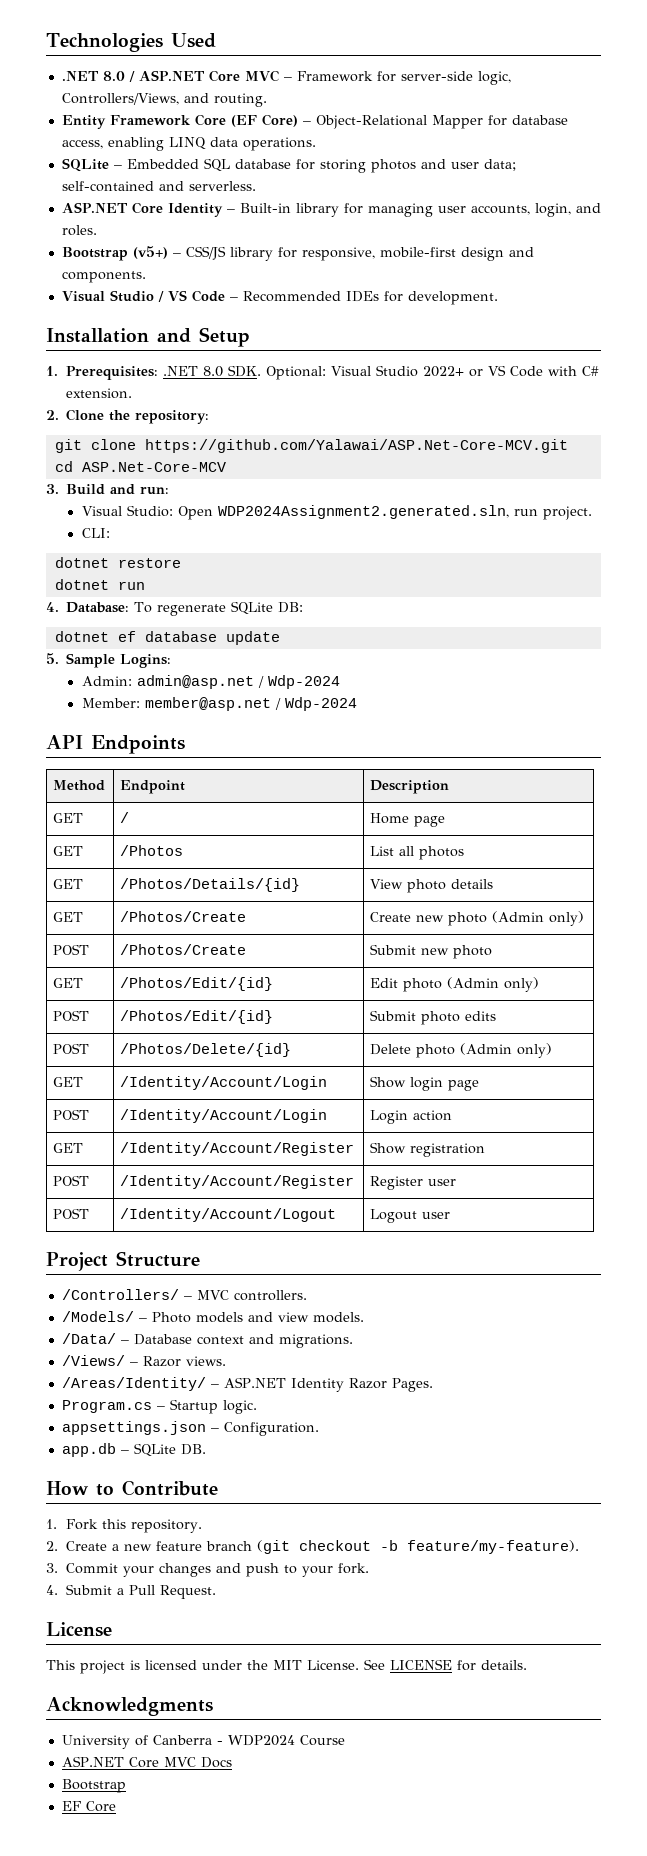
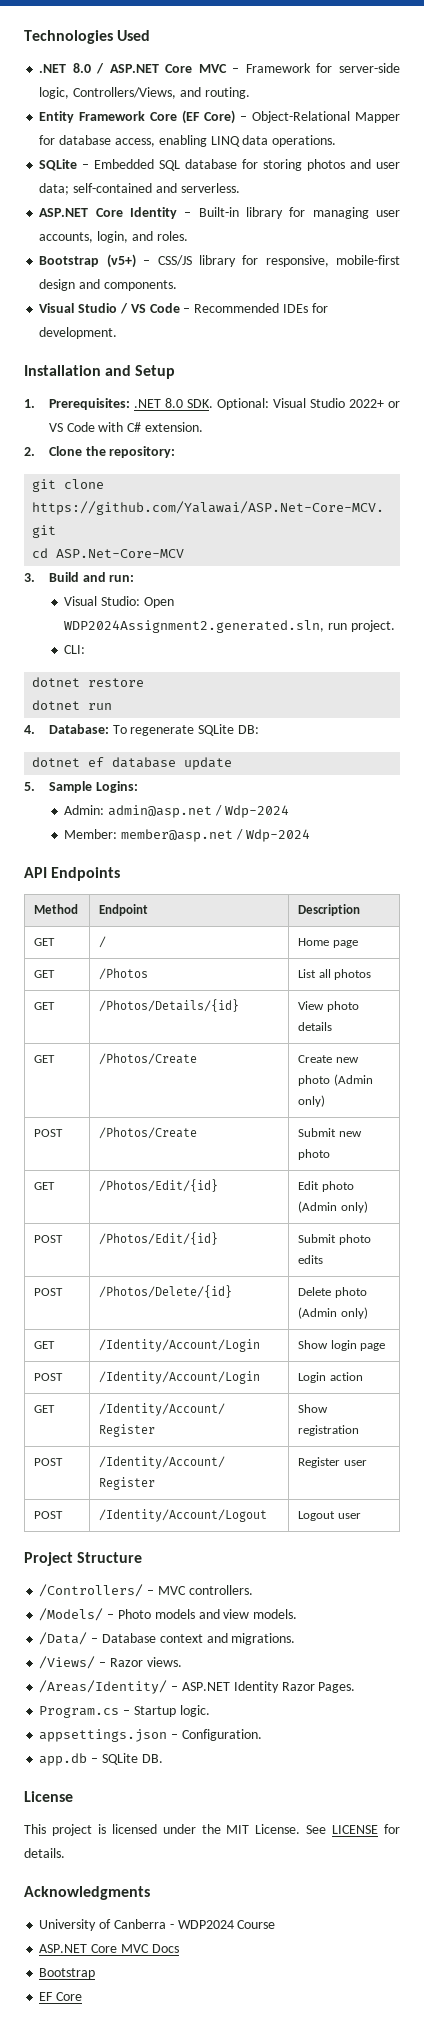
- How to Contribute
- 1. Fork this repository.
- 2. Create a new feature branch (git checkout -b feature/my-feature).
- 3. Commit your changes and push to your fork.
- 4. Submit a Pull Request.

